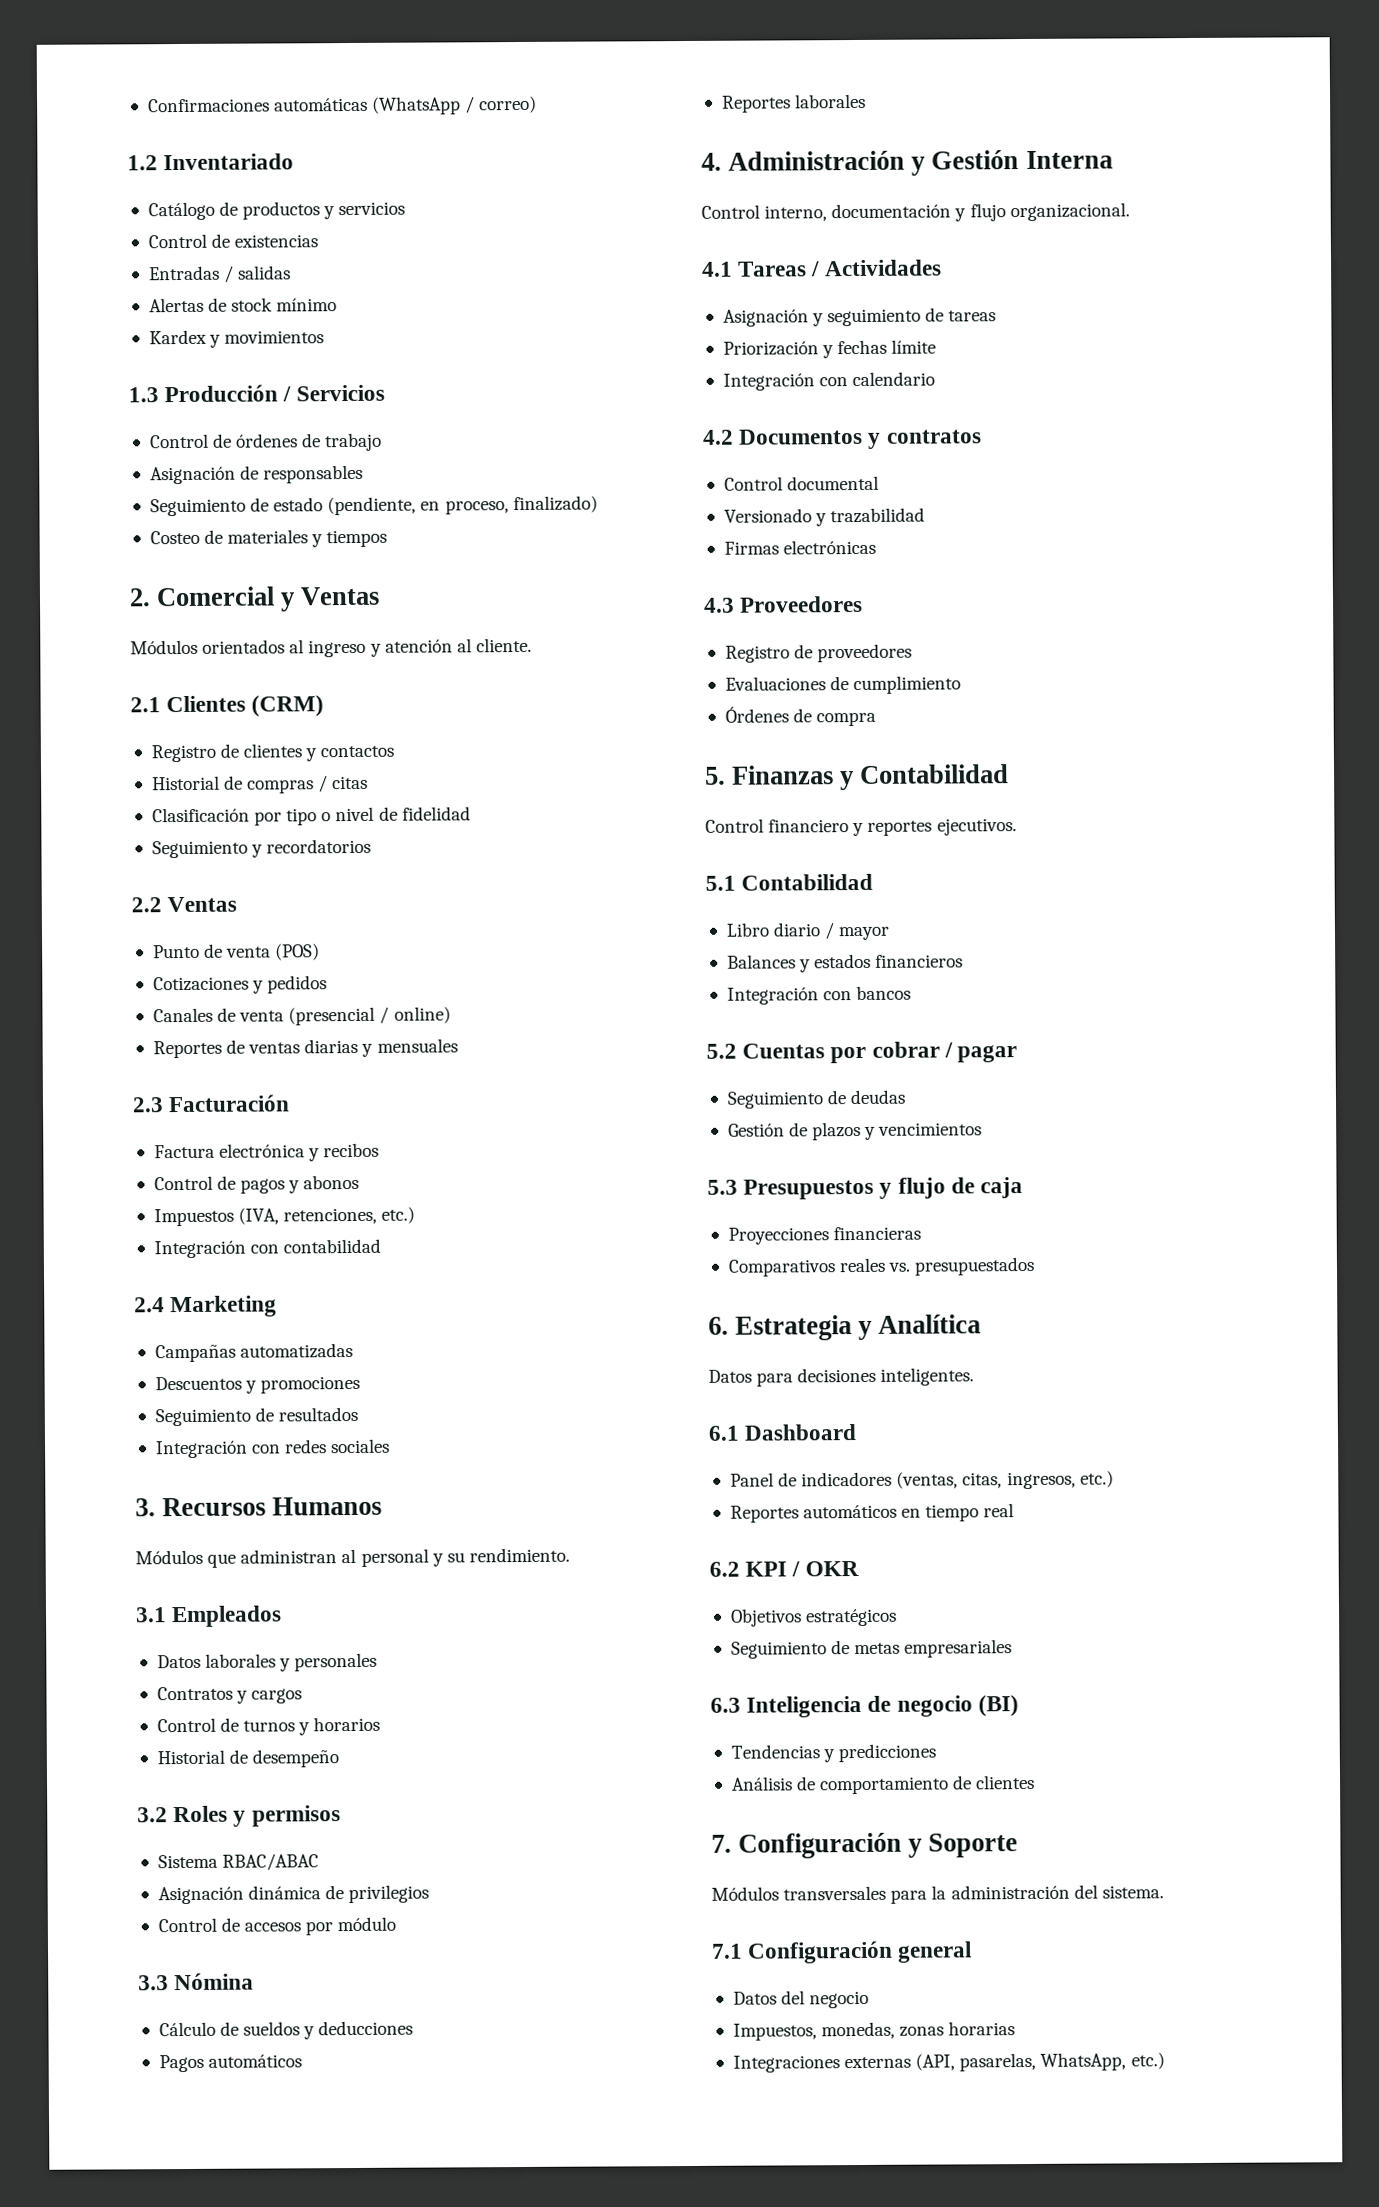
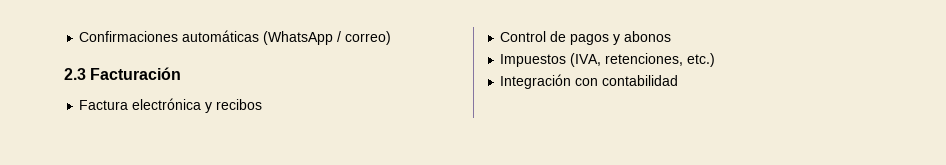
- 1.2 Inventariado
- Catálogo de productos y servicios
- Control de existencias
- Entradas / salidas
- Alertas de stock mínimo
- Kardex y movimientos
- 1.3 Producción / Servicios
- Control de órdenes de trabajo
- Asignación de responsables
- Seguimiento de estado (pendiente, en proceso, finalizado)
- Costeo de materiales y tiempos
- 2. Comercial y Ventas
- Módulos orientados al ingreso y atención al cliente.
- 2.1 Clientes (CRM)
- Registro de clientes y contactos
- Historial de compras / citas
- Clasificación por tipo o nivel de fidelidad
- Seguimiento y recordatorios
- 2.2 Ventas
- Punto de venta (POS)
- Cotizaciones y pedidos
- Canales de venta (presencial / online)
- Reportes de ventas diarias y mensuales
- 2.4 Marketing
- Campañas automatizadas
- Descuentos y promociones
- Seguimiento de resultados
- Integración con redes sociales
- 3. Recursos Humanos
- Módulos que administran al personal y su rendimiento.
- 3.1 Empleados
- Datos laborales y personales
- Contratos y cargos
- Control de turnos y horarios
- Historial de desempeño
- 3.2 Roles y permisos
- Sistema RBAC/ABAC
- Asignación dinámica de privilegios
- Control de accesos por módulo
- 3.3 Nómina
- Cálculo de sueldos y deducciones
- Pagos automáticos
- Reportes laborales
- 4. Administración y Gestión Interna
- Control interno, documentación y flujo organizacional.
- 4.1 Tareas / Actividades
- Asignación y seguimiento de tareas
- Priorización y fechas límite
- Integración con calendario
- 4.2 Documentos y contratos
- Control documental
- Versionado y trazabilidad
- Firmas electrónicas
- 4.3 Proveedores
- Registro de proveedores
- Evaluaciones de cumplimiento
- Órdenes de compra
- 5. Finanzas y Contabilidad
- Control financiero y reportes ejecutivos.
- 5.1 Contabilidad
- Libro diario / mayor
- Balances y estados financieros
- Integración con bancos
- 5.2 Cuentas por cobrar / pagar
- Seguimiento de deudas
- Gestión de plazos y vencimientos
- 5.3 Presupuestos y flujo de caja
- Proyecciones financieras
- Comparativos reales vs. presupuestados
- 6. Estrategia y Analítica
- Datos para decisiones inteligentes.
- 6.1 Dashboard
- Panel de indicadores (ventas, citas, ingresos, etc.)
- Reportes automáticos en tiempo real
- 6.2 KPI / OKR
- Objetivos estratégicos
- Seguimiento de metas empresariales
- 6.3 Inteligencia de negocio (BI)
- Tendencias y predicciones
- Análisis de comportamiento de clientes
- 7. Configuración y Soporte
- Módulos transversales para la administración del sistema.
- 7.1 Configuración general
- Datos del negocio
- Impuestos, monedas, zonas horarias
- Integraciones externas (API, pasarelas, WhatsApp, etc.)

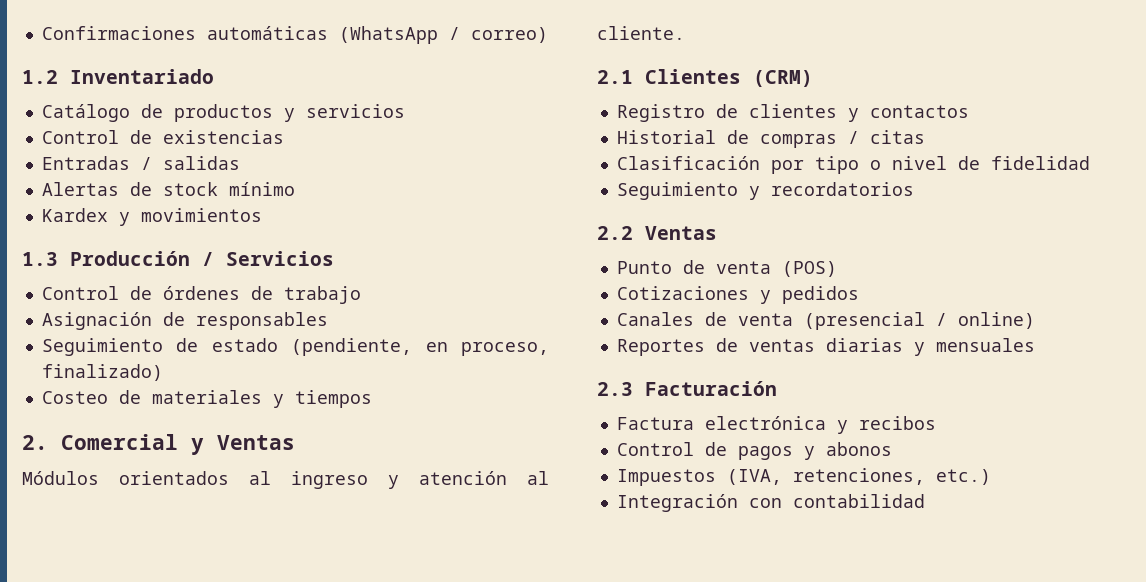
+ 1.2 Inventariado
+ Catálogo de productos y servicios
+ Control de existencias
+ Entradas / salidas
+ Alertas de stock mínimo
+ Kardex y movimientos
+ 1.3 Producción / Servicios
+ Control de órdenes de trabajo
+ Asignación de responsables
+ Seguimiento de estado (pendiente, en proceso, finalizado)
+ Costeo de materiales y tiempos
+ 2. Comercial y Ventas
+ Módulos orientados al ingreso y atención al cliente.
+ 2.1 Clientes (CRM)
+ Registro de clientes y contactos
+ Historial de compras / citas
+ Clasificación por tipo o nivel de fidelidad
+ Seguimiento y recordatorios
+ 2.2 Ventas
+ Punto de venta (POS)
+ Cotizaciones y pedidos
+ Canales de venta (presencial / online)
+ Reportes de ventas diarias y mensuales

